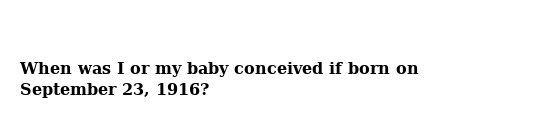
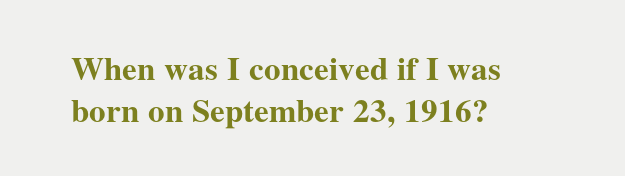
- When was I or my baby conceived if born on September 23, 1916?
+ When was I conceived if I was born on September 23, 1916?

